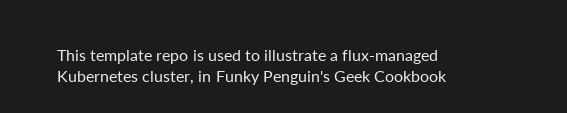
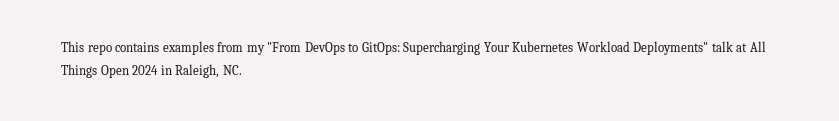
- This template repo is used to illustrate a flux-managed Kubernetes cluster, in Funky Penguin's Geek Cookbook
+ This repo contains examples from my "From DevOps to GitOps: Supercharging Your Kubernetes Workload Deployments" talk at All Things Open 2024 in Raleigh, NC.

